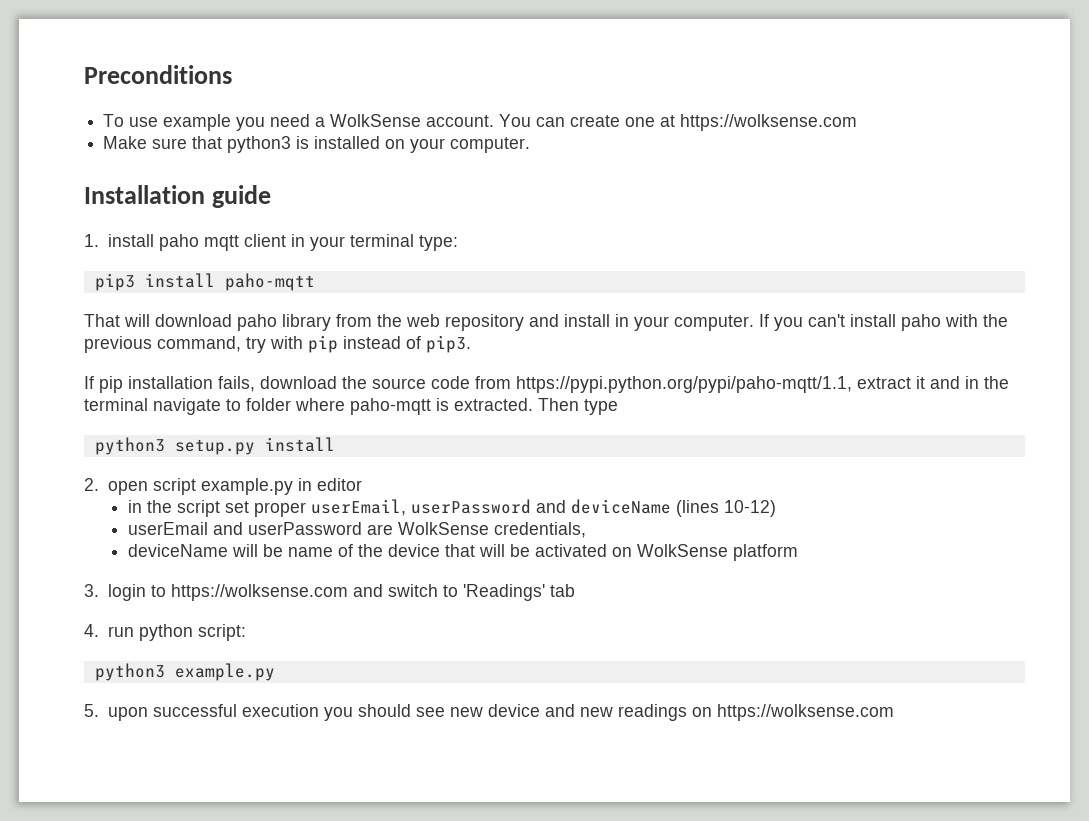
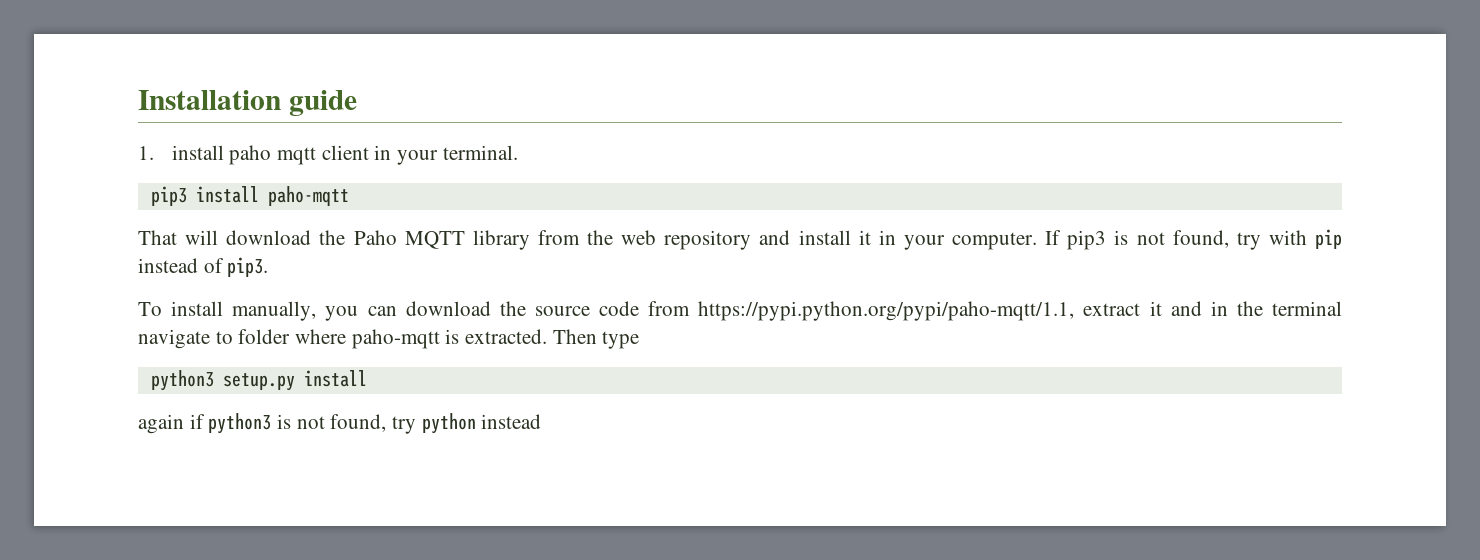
- Preconditions
- To use example you need a WolkSense account. You can create one at https://wolksense.com
- Make sure that python3 is installed on your computer.
- 1. install paho mqtt client in your terminal type:
+ 1. install paho mqtt client in your terminal.
- That will download paho library from the web repository and install in your computer.
+ That will download the Paho MQTT library from the web repository and install it in your computer.
- If you can't install paho with the previous command, try with pip instead of pip3.
+ If pip3 is not found, try with pip instead of pip3.
- If pip installation fails, download the source code from https://pypi.python.org/pypi/paho-mqtt/1.1, extract it and in the terminal navigate to folder where paho-mqtt is extracted.
+ To install manually, you can download the source code from https://pypi.python.org/pypi/paho-mqtt/1.1, extract it and in the terminal navigate to folder where paho-mqtt is extracted.
- 2. open script example.py in editor
- in the script set proper userEmail, userPassword and deviceName (lines 10-12)
- userEmail and userPassword are WolkSense credentials,
- deviceName will be name of the device that will be activated on WolkSense platform
- 3. login to https://wolksense.com and switch to 'Readings' tab
- 4. run python script:
- python3 example.py
- 5. upon successful execution you should see new device and new readings on https://wolksense.com
+ again if python3 is not found, try python instead

